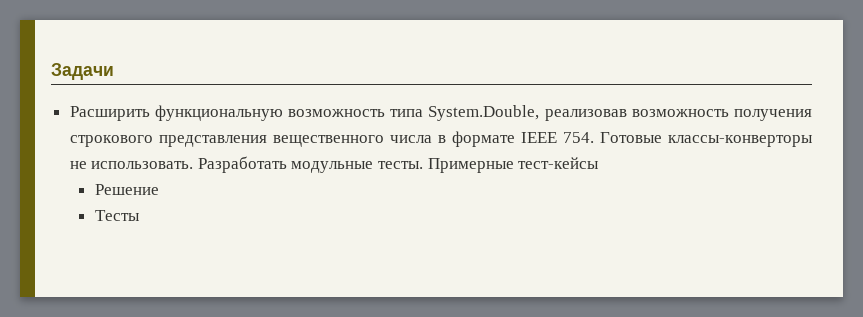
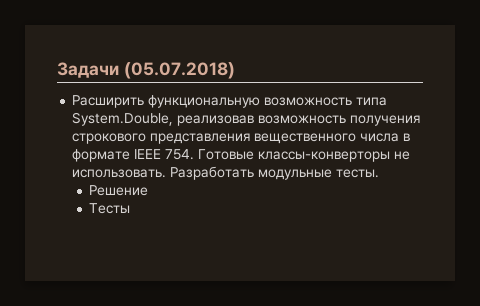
- Задачи
+ Задачи (05.07.2018)
- Примерные тест-кейсы

